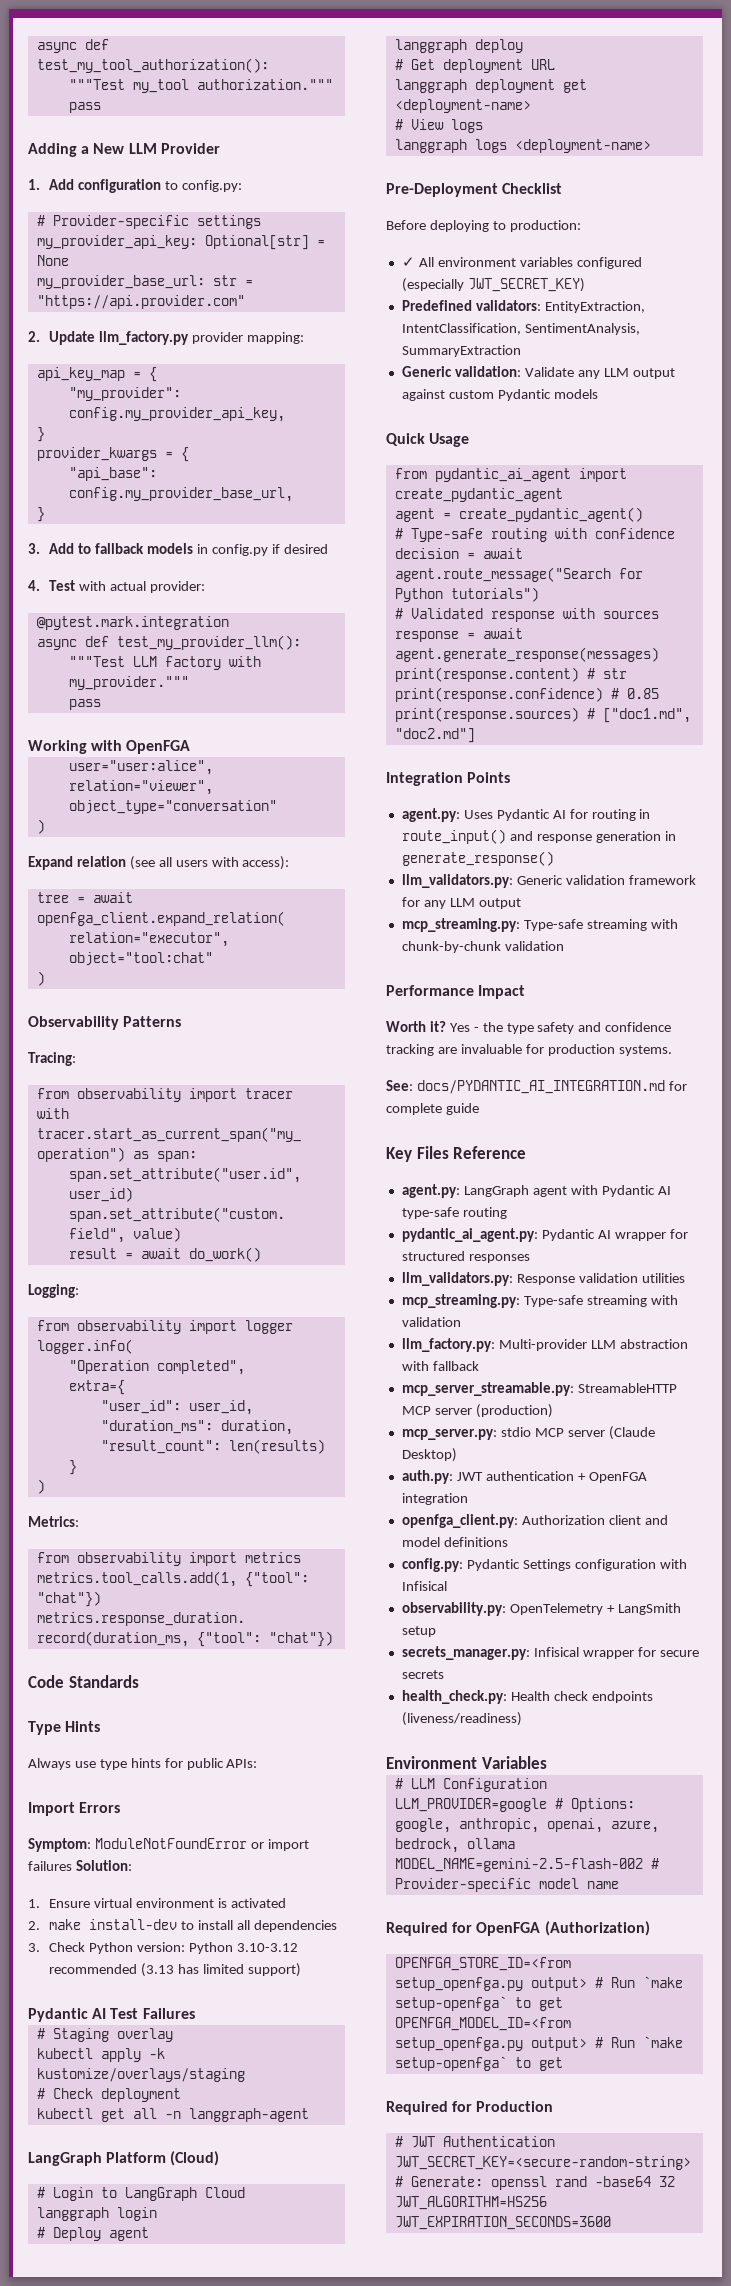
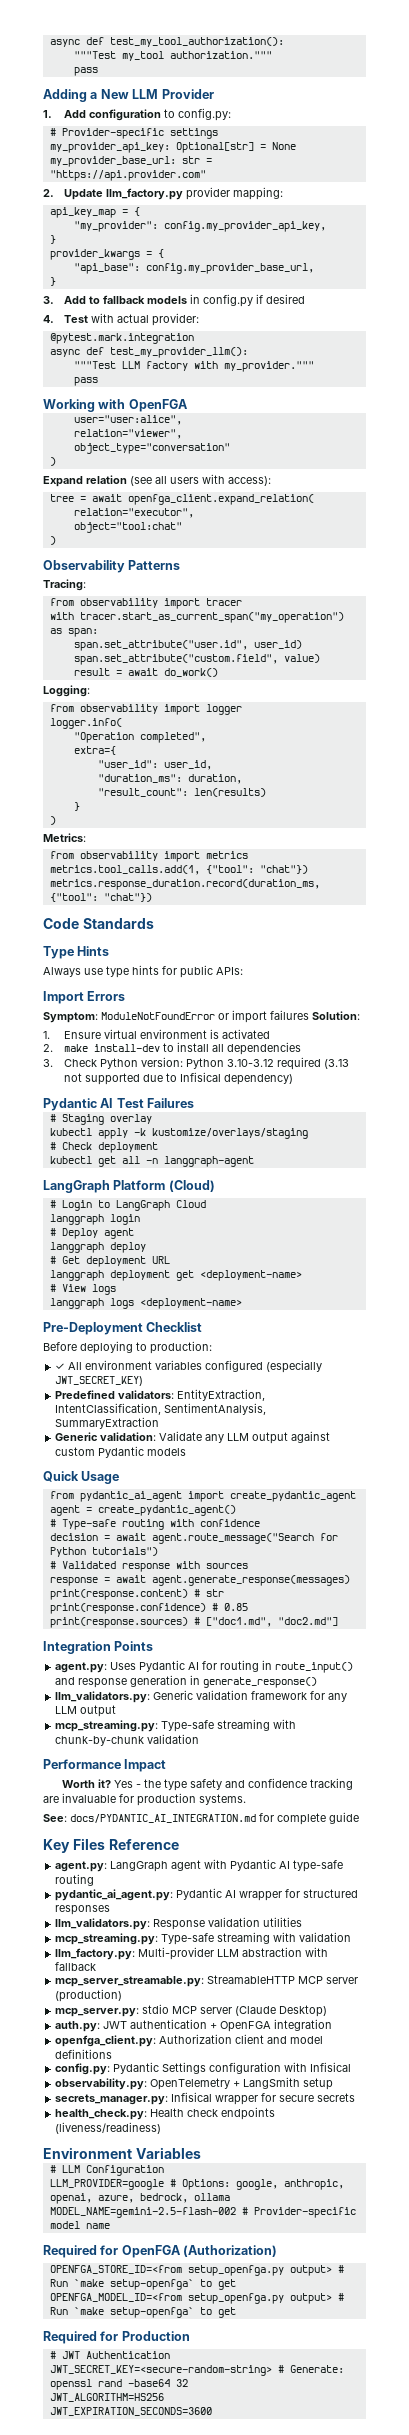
- 3. Check Python version: Python 3.10-3.12 recommended (3.13 has limited support)
+ 3. Check Python version: Python 3.10-3.12 required (3.13 not supported due to Infisical dependency)

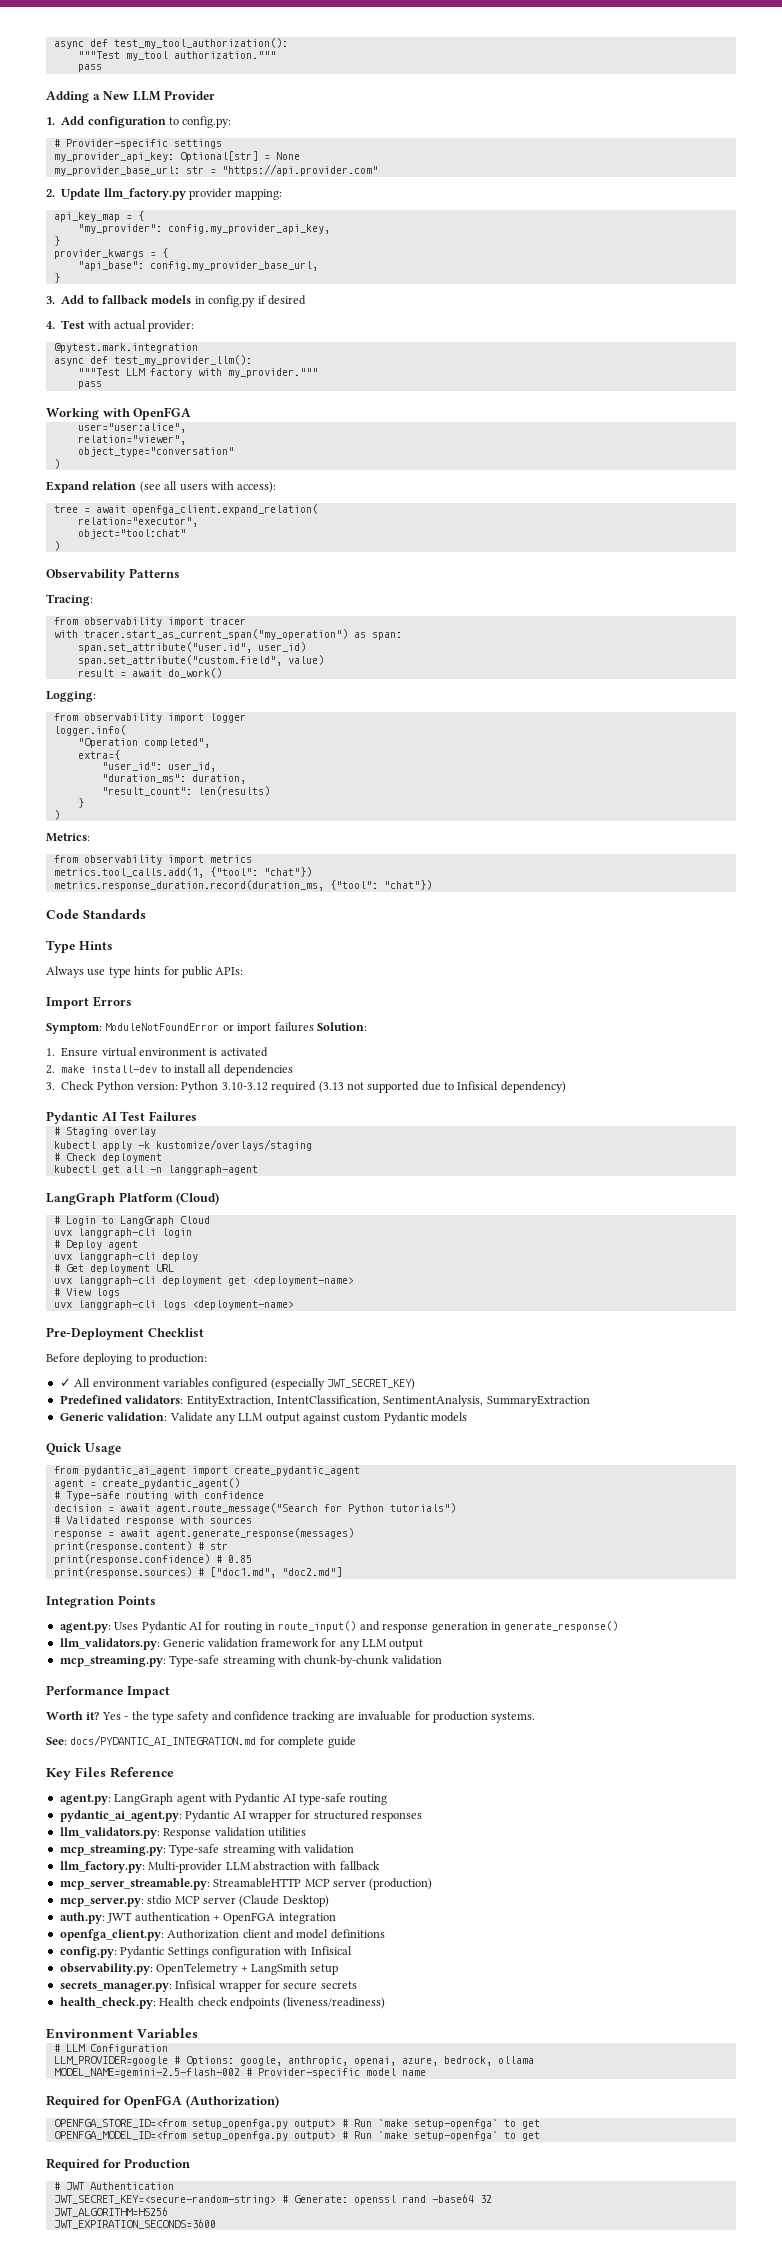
- langgraph login
+ uvx langgraph-cli login
- langgraph deploy
+ uvx langgraph-cli deploy
- langgraph deployment get <deployment-name>
+ uvx langgraph-cli deployment get <deployment-name>
- langgraph logs <deployment-name>
+ uvx langgraph-cli logs <deployment-name>

